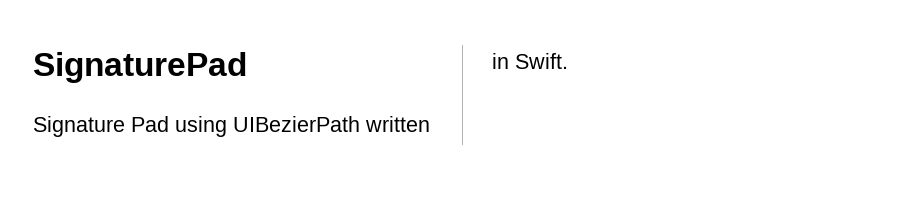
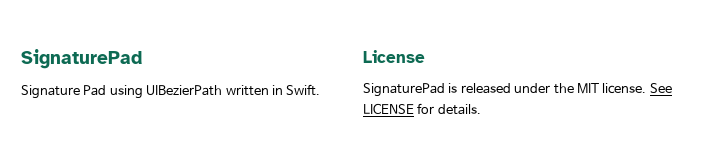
+ License
+ SignaturePad is released under the MIT license. See LICENSE for details.

